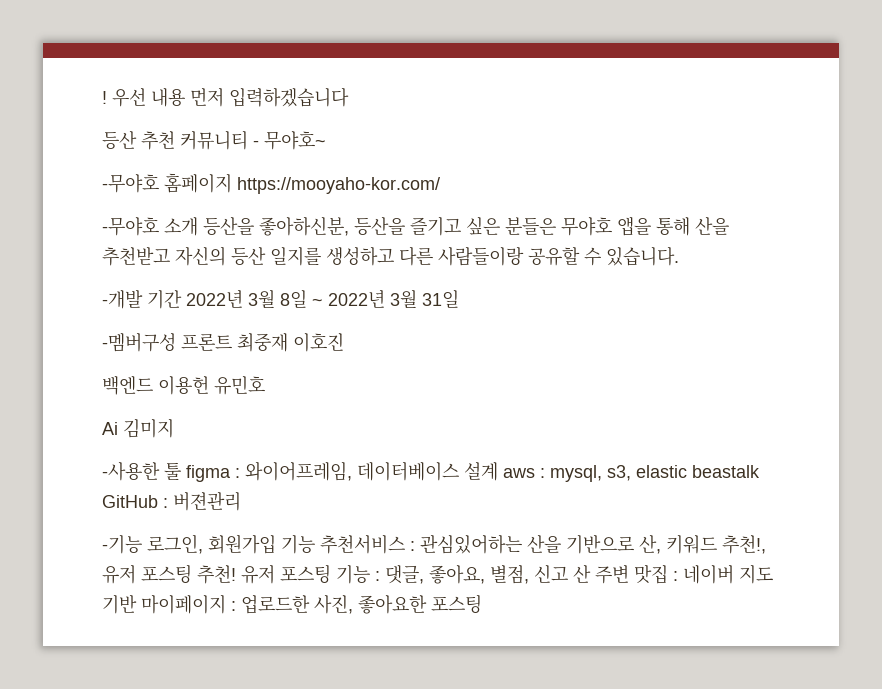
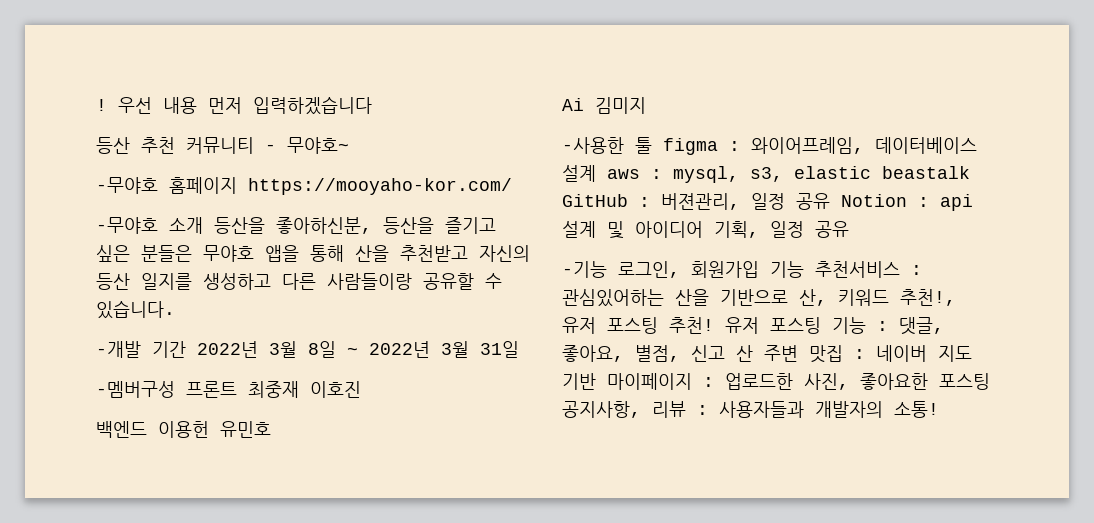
- -사용한 툴 figma : 와이어프레임, 데이터베이스 설계 aws : mysql, s3, elastic beastalk GitHub : 버젼관리
+ -사용한 툴 figma : 와이어프레임, 데이터베이스 설계 aws : mysql, s3, elastic beastalk GitHub : 버젼관리, 일정 공유 Notion : api 설계 및 아이디어 기획, 일정 공유
- 유저 포스팅 기능 : 댓글, 좋아요, 별점, 신고 산 주변 맛집 : 네이버 지도 기반 마이페이지 : 업로드한 사진, 좋아요한 포스팅
+ 유저 포스팅 기능 : 댓글, 좋아요, 별점, 신고 산 주변 맛집 : 네이버 지도 기반 마이페이지 : 업로드한 사진, 좋아요한 포스팅 공지사항, 리뷰 : 사용자들과 개발자의 소통!

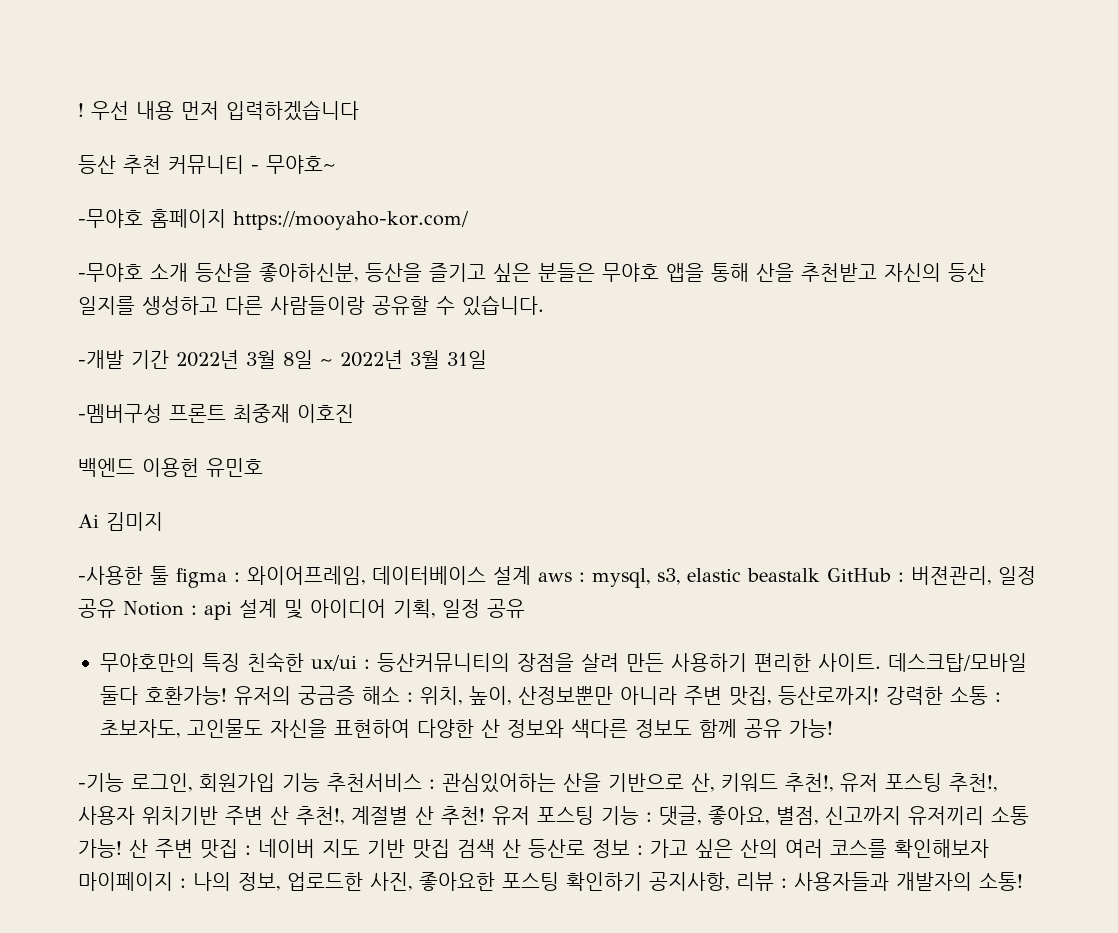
+ 무야호만의 특징 친숙한 ux/ui : 등산커뮤니티의 장점을 살려 만든 사용하기 편리한 사이트. 데스크탑/모바일 둘다 호환가능! 유저의 궁금증 해소 : 위치, 높이, 산정보뿐만 아니라 주변 맛집, 등산로까지! 강력한 소통 : 초보자도, 고인물도 자신을 표현하여 다양한 산 정보와 색다른 정보도 함께 공유 가능!
- -기능 로그인, 회원가입 기능 추천서비스 : 관심있어하는 산을 기반으로 산, 키워드 추천!, 유저 포스팅 추천!
+ -기능 로그인, 회원가입 기능 추천서비스 : 관심있어하는 산을 기반으로 산, 키워드 추천!, 유저 포스팅 추천!, 사용자 위치기반 주변 산 추천!, 계절별 산 추천!
- 유저 포스팅 기능 : 댓글, 좋아요, 별점, 신고 산 주변 맛집 : 네이버 지도 기반 마이페이지 : 업로드한 사진, 좋아요한 포스팅 공지사항, 리뷰 : 사용자들과 개발자의 소통!
+ 유저 포스팅 기능 : 댓글, 좋아요, 별점, 신고까지 유저끼리 소통 가능! 산 주변 맛집 : 네이버 지도 기반 맛집 검색 산 등산로 정보 : 가고 싶은 산의 여러 코스를 확인해보자 마이페이지 : 나의 정보, 업로드한 사진, 좋아요한 포스팅 확인하기 공지사항, 리뷰 : 사용자들과 개발자의 소통!

